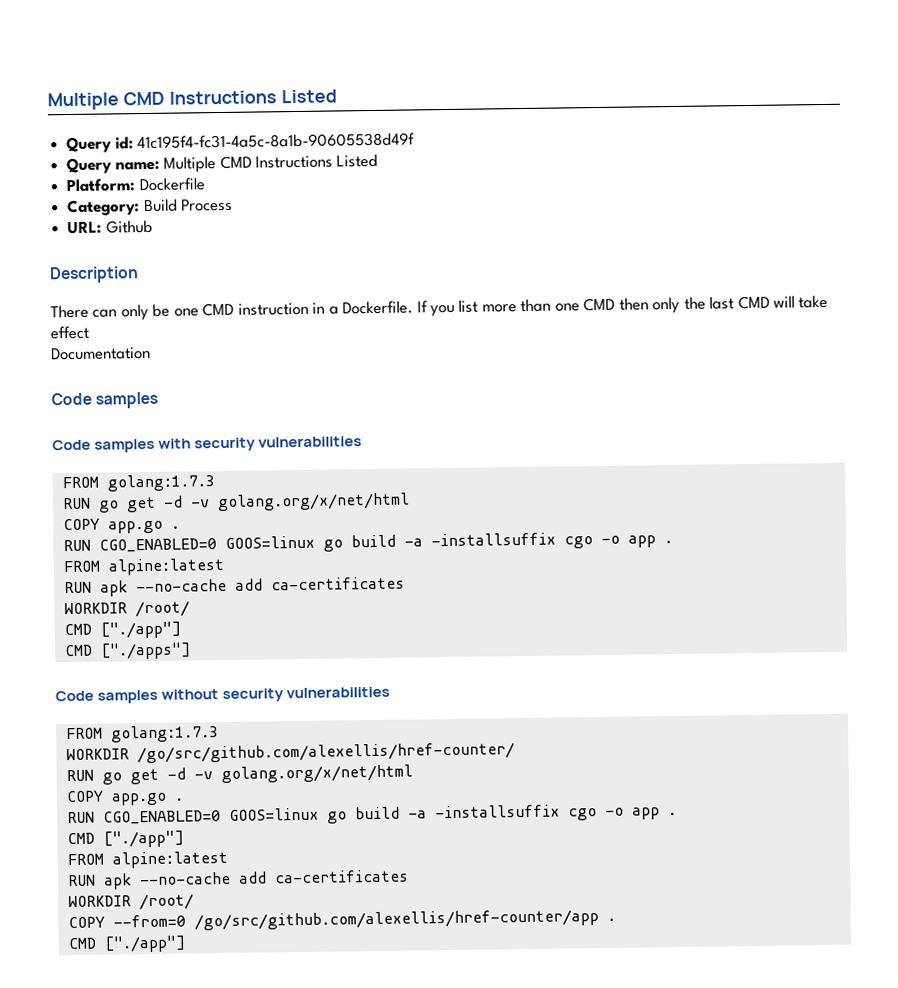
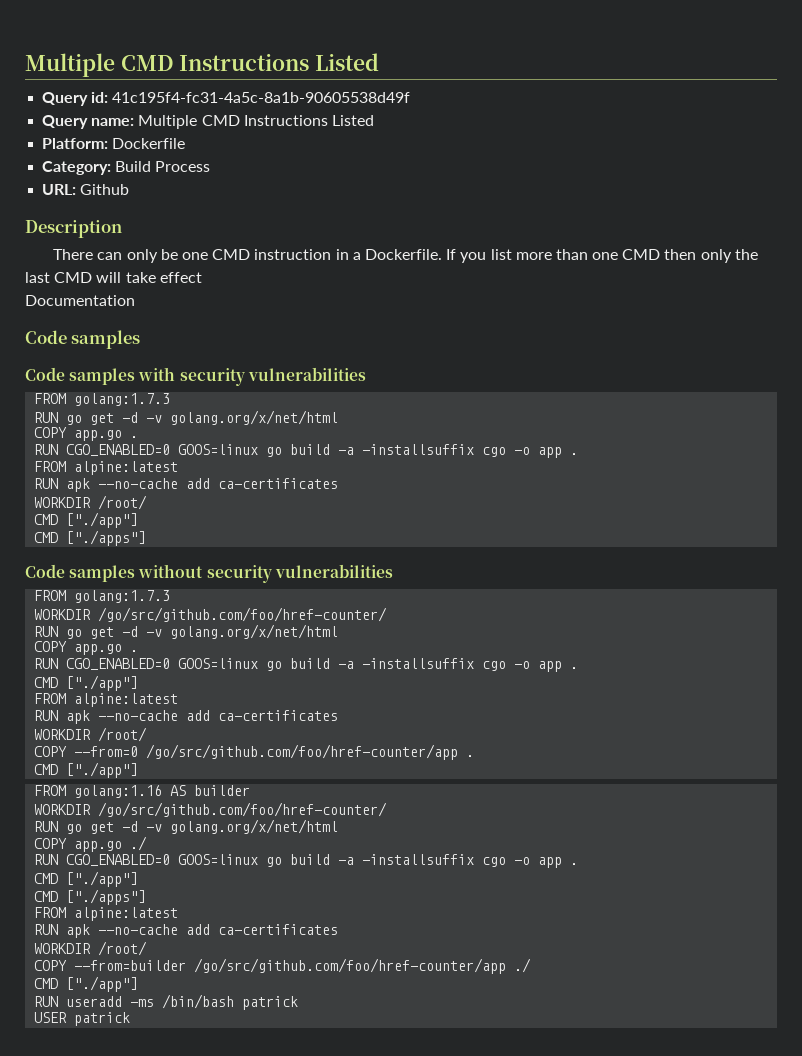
  Code samples without security vulnerabilities
  FROM golang:1.7.3
- WORKDIR /go/src/github.com/alexellis/href-counter/
+ WORKDIR /go/src/github.com/foo/href-counter/
- COPY --from=0 /go/src/github.com/alexellis/href-counter/app .
+ COPY --from=0 /go/src/github.com/foo/href-counter/app .
  CMD ["./app"]
+ FROM golang:1.16 AS builder
+ WORKDIR /go/src/github.com/foo/href-counter/
+ RUN go get -d -v golang.org/x/net/html
+ COPY app.go ./
+ RUN CGO_ENABLED=0 GOOS=linux go build -a -installsuffix cgo -o app .
+ CMD ["./app"]
+ CMD ["./apps"]
+ FROM alpine:latest
+ RUN apk --no-cache add ca-certificates
+ WORKDIR /root/
+ COPY --from=builder /go/src/github.com/foo/href-counter/app ./
+ CMD ["./app"]
+ RUN useradd -ms /bin/bash patrick
+ USER patrick

